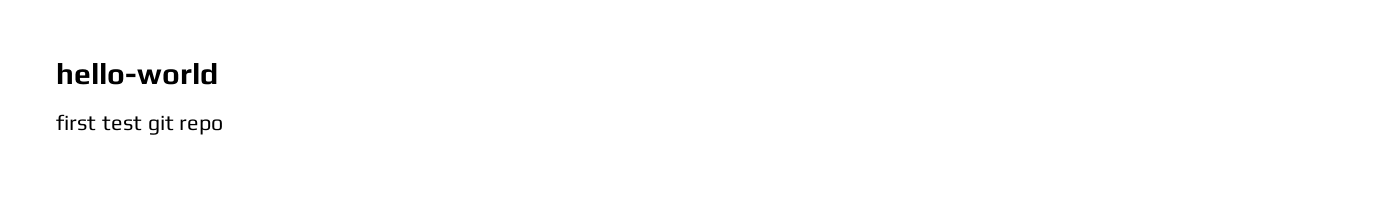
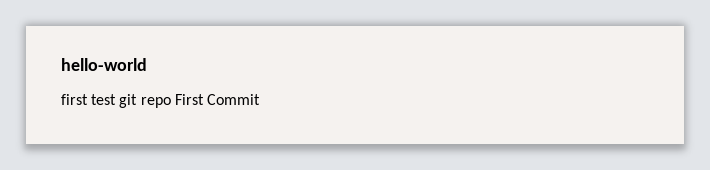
- first test git repo
+ first test git repo First Commit

